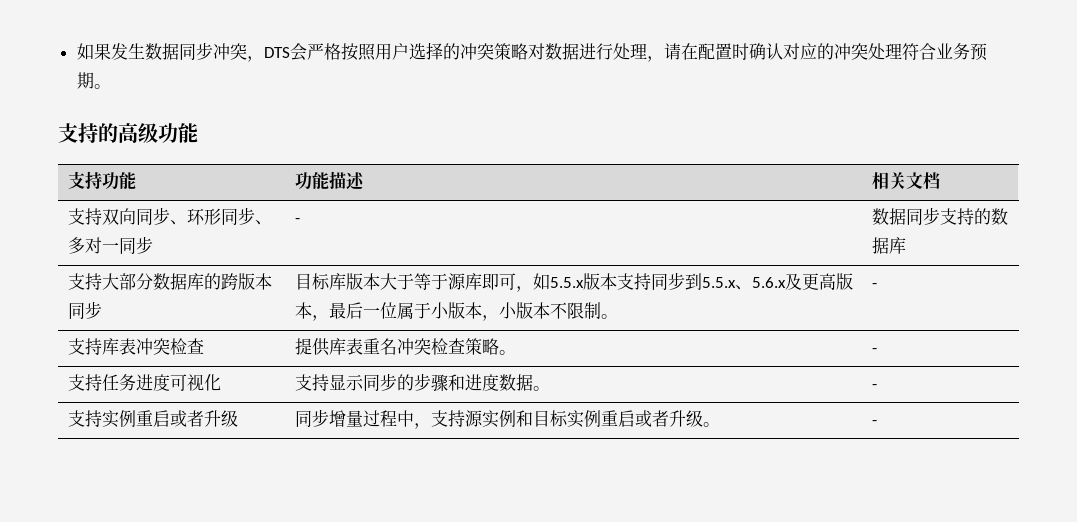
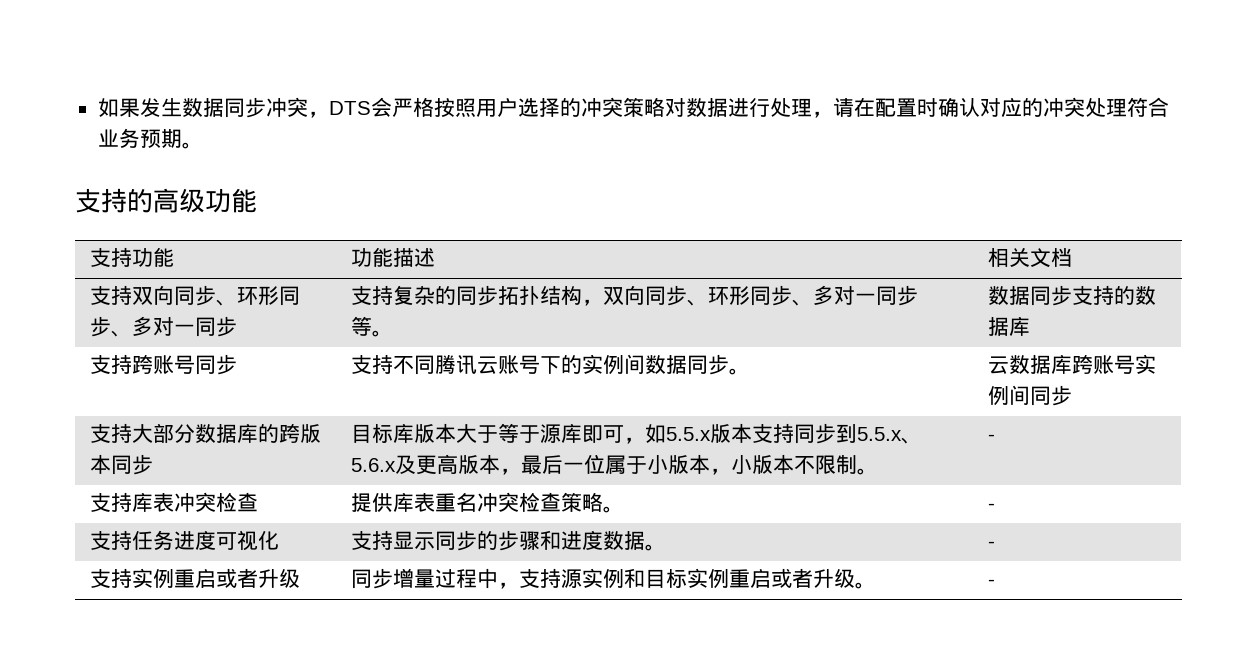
- 支持双向同步、环形同步、多对一同步 | - | 数据同步支持的数据库
+ 支持双向同步、环形同步、多对一同步 | 支持复杂的同步拓扑结构，双向同步、环形同步、多对一同步等。 | 数据同步支持的数据库
+ 支持跨账号同步 | 支持不同腾讯云账号下的实例间数据同步。 | 云数据库跨账号实例间同步

